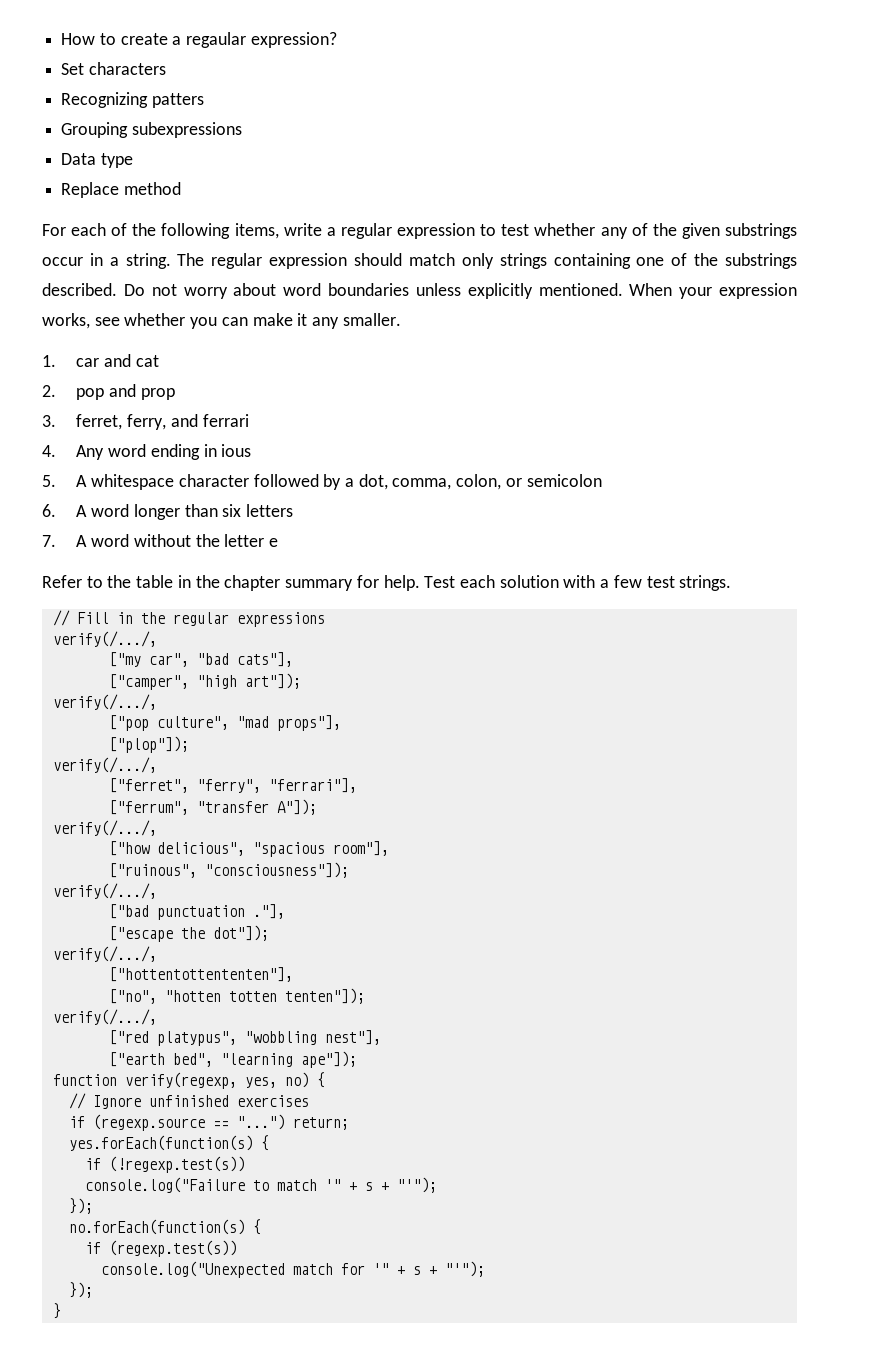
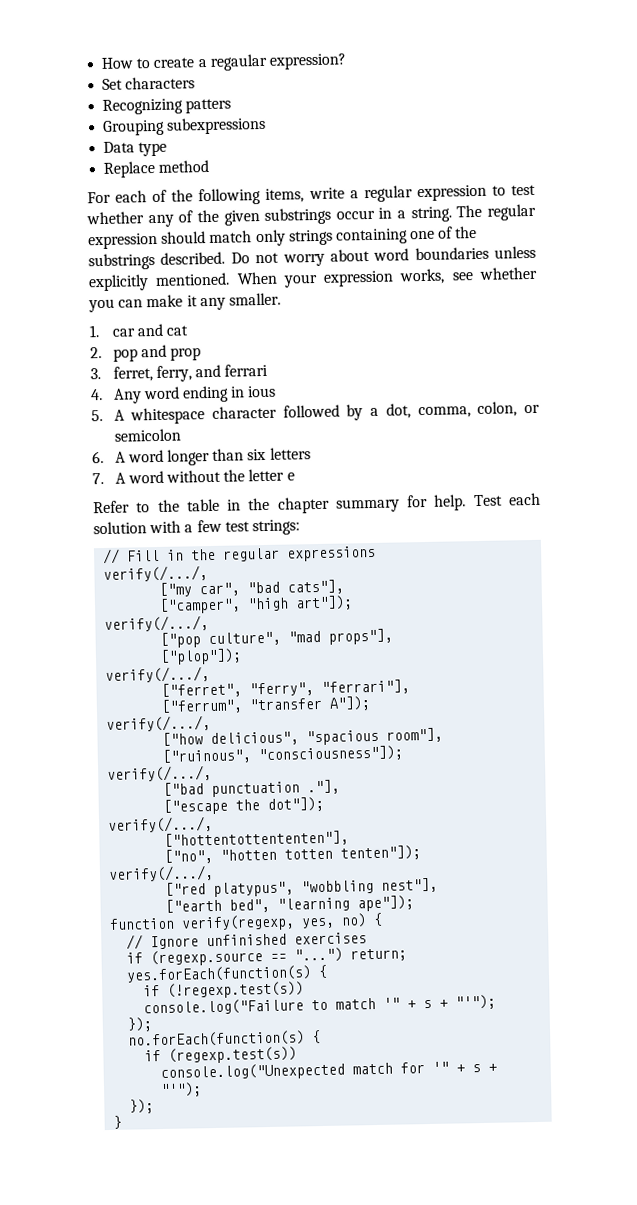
- Test each solution with a few test strings.
+ Test each solution with a few test strings:

